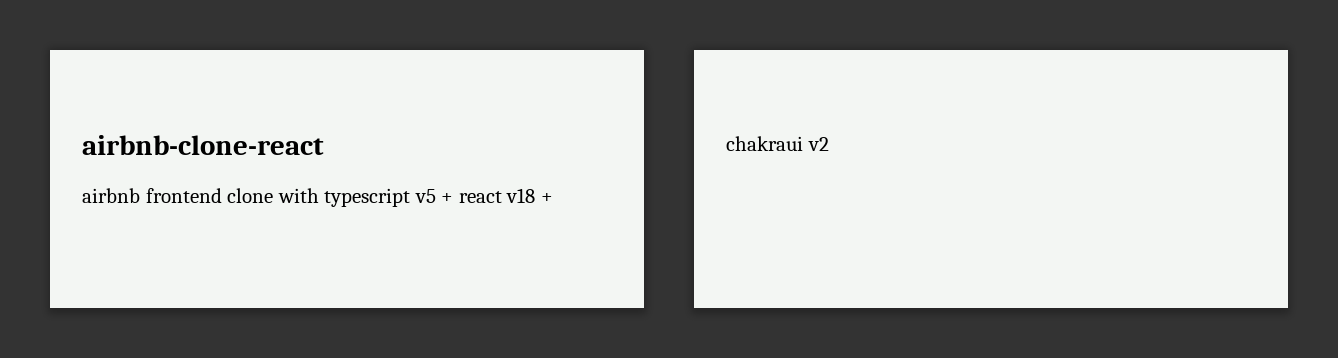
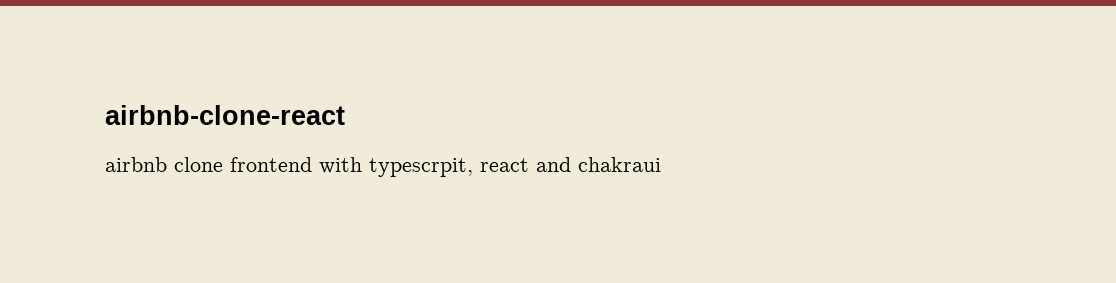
- airbnb frontend clone with typescript v5 + react v18 + chakraui v2
+ airbnb clone frontend with typescrpit, react and chakraui

